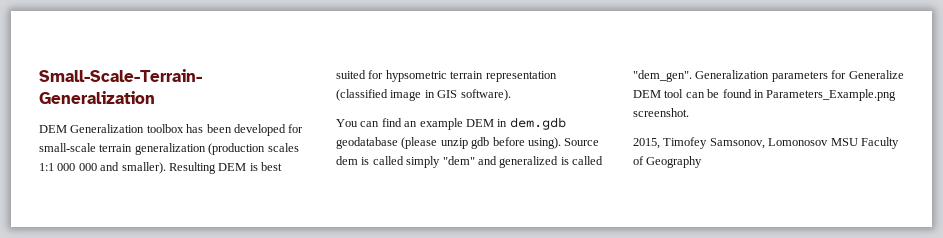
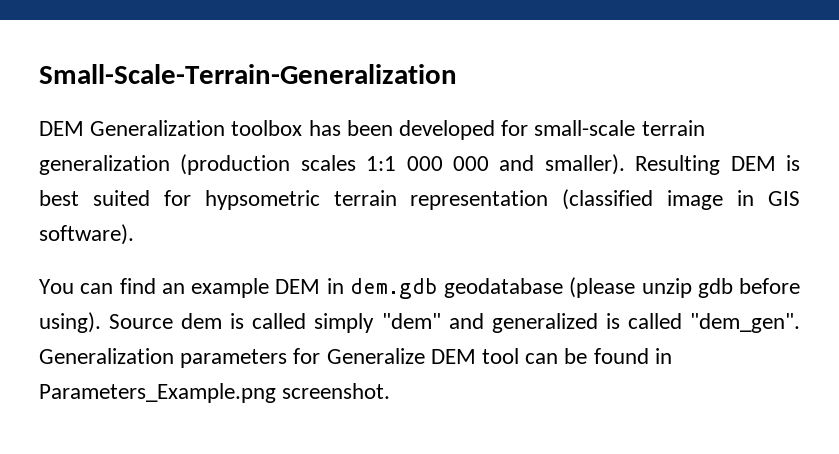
- 2015, Timofey Samsonov, Lomonosov MSU Faculty of Geography

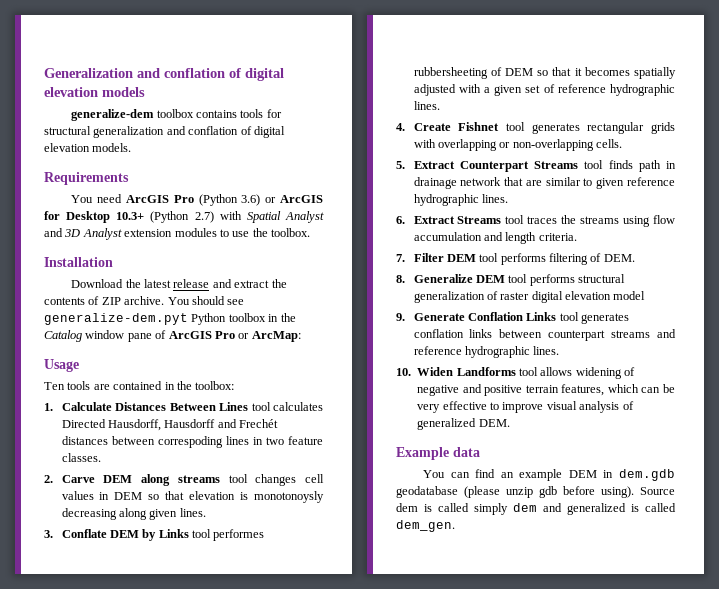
- Small-Scale-Terrain-Generalization
- DEM Generalization toolbox has been developed for small-scale terrain generalization (production scales 1:1 000 000 and smaller). Resulting DEM is best suited for hypsometric terrain representation (classified image in GIS software).
+ Generalization and conflation of digital elevation models
+ generalize-dem toolbox contains tools for structural generalization and conflation of digital elevation models.
+ Requirements
+ You need ArcGIS Pro (Python 3.6) or ArcGIS for Desktop 10.3+ (Python 2.7) with Spatial Analyst and 3D Analyst extension modules to use the toolbox.
+ Installation
+ Download the latest release and extract the contents of ZIP archive. You should see generalize-dem.pyt Python toolbox in the Catalog window pane of ArcGIS Pro or ArcMap:
+ Usage
+ Ten tools are contained in the toolbox:
+ 1. Сalculate Distances Between Lines tool calculates Directed Hausdorff, Hausdorff and Frechét distances between correspoding lines in two feature classes.
+ 2. Carve DEM along streams tool changes cell values in DEM so that elevation is monotonoysly decreasing along given lines.
+ 3. Conflate DEM by Links tool performes rubbersheeting of DEM so that it becomes spatially adjusted with a given set of reference hydrographic lines.
+ 4. Create Fishnet tool generates rectangular grids with overlapping or non-overlapping cells.
+ 5. Extract Counterpart Streams tool finds path in drainage network that are similar to given reference hydrographic lines.
+ 6. Extract Streams tool traces the streams using flow accumulation and length criteria.
+ 7. Filter DEM tool performs filtering of DEM.
+ 8. Generalize DEM tool performs structural generalization of raster digital elevation model
+ 9. Generate Conflation Links tool generates conflation links between counterpart streams and reference hydrographic lines.
+ 10. Widen Landforms tool allows widening of negative and positive terrain features, which can be very effective to improve visual analysis of generalized DEM.
+ Example data
- Source dem is called simply "dem" and generalized is called "dem_gen". Generalization parameters for Generalize DEM tool can be found in Parameters_Example.png screenshot.
+ Source dem is called simply dem and generalized is called dem_gen.

